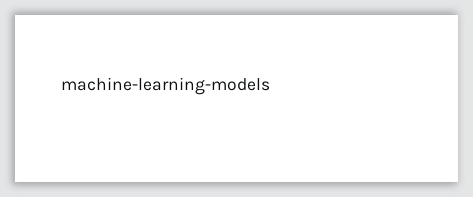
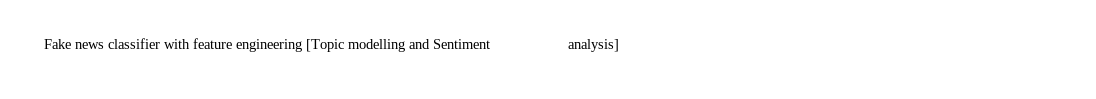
- machine-learning-models
+ Fake news classifier with feature engineering [Topic modelling and Sentiment analysis]

